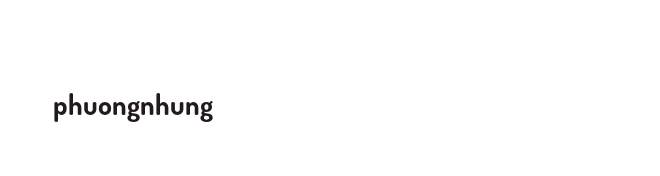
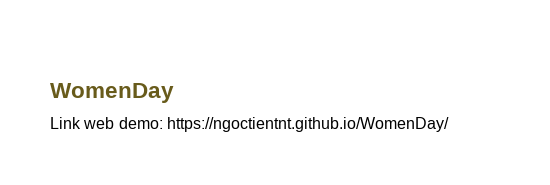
- phuongnhung
+ WomenDay
+ Link web demo: https://ngoctientnt.github.io/WomenDay/

